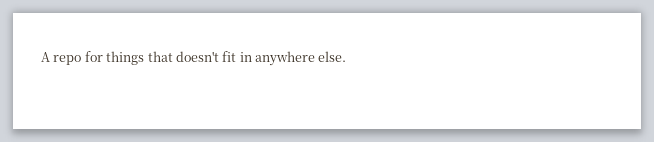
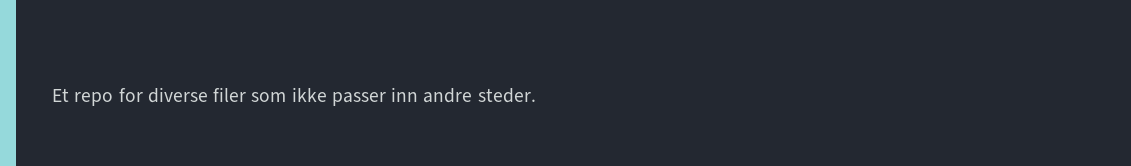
- A repo for things that doesn't fit in anywhere else.
+ Et repo for diverse filer som ikke passer inn andre steder.

